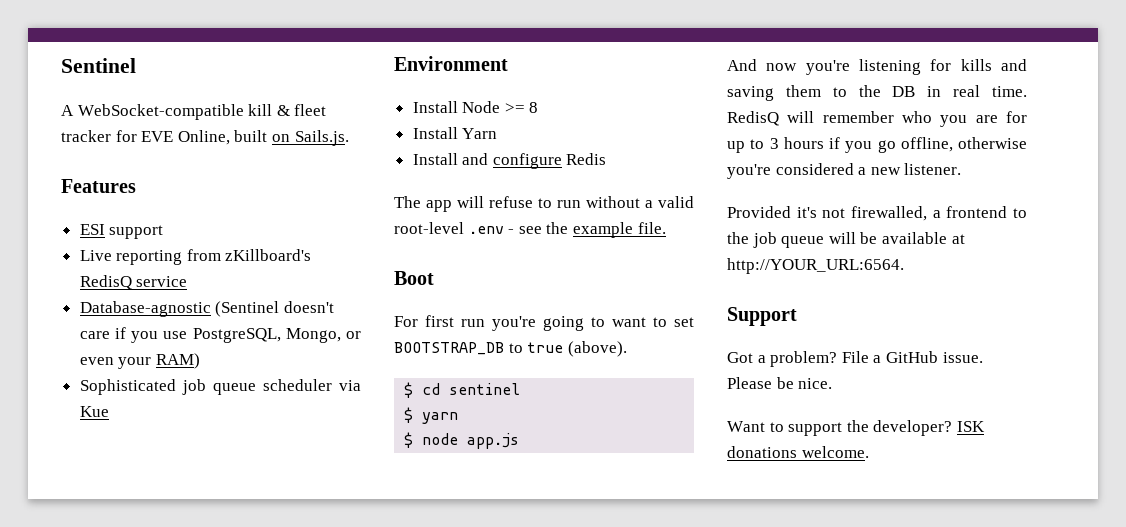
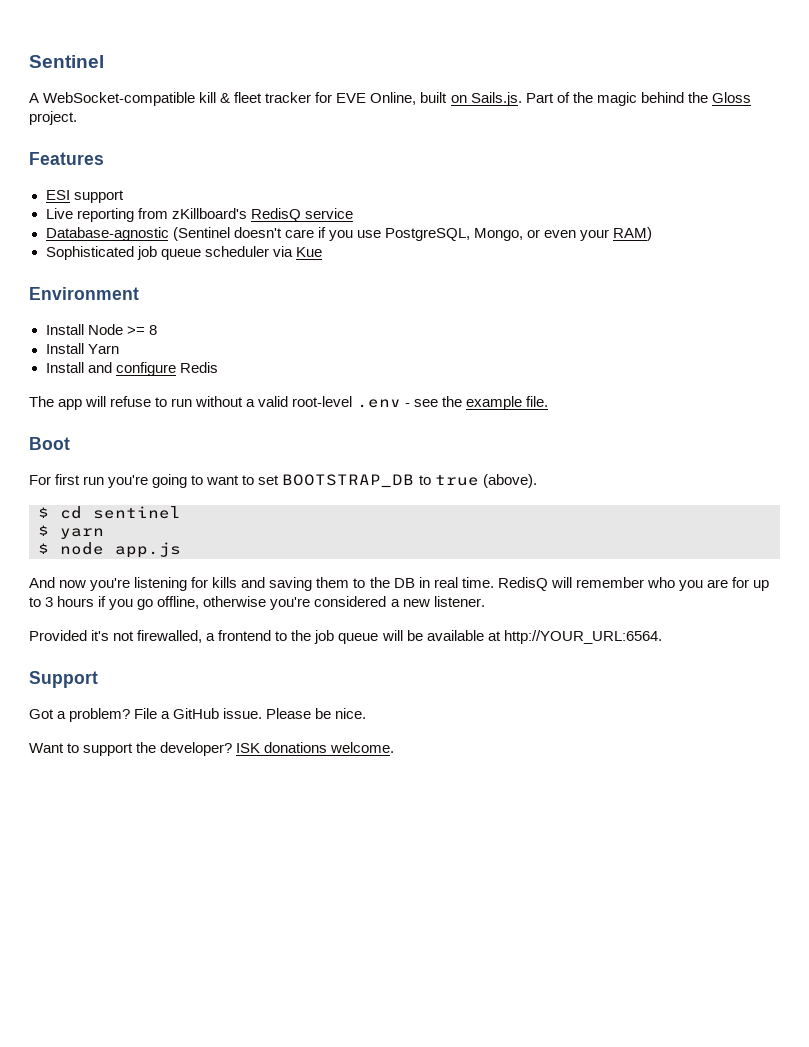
- A WebSocket-compatible kill & fleet tracker for EVE Online, built on Sails.js.
+ A WebSocket-compatible kill & fleet tracker for EVE Online, built on Sails.js. Part of the magic behind the Gloss project.

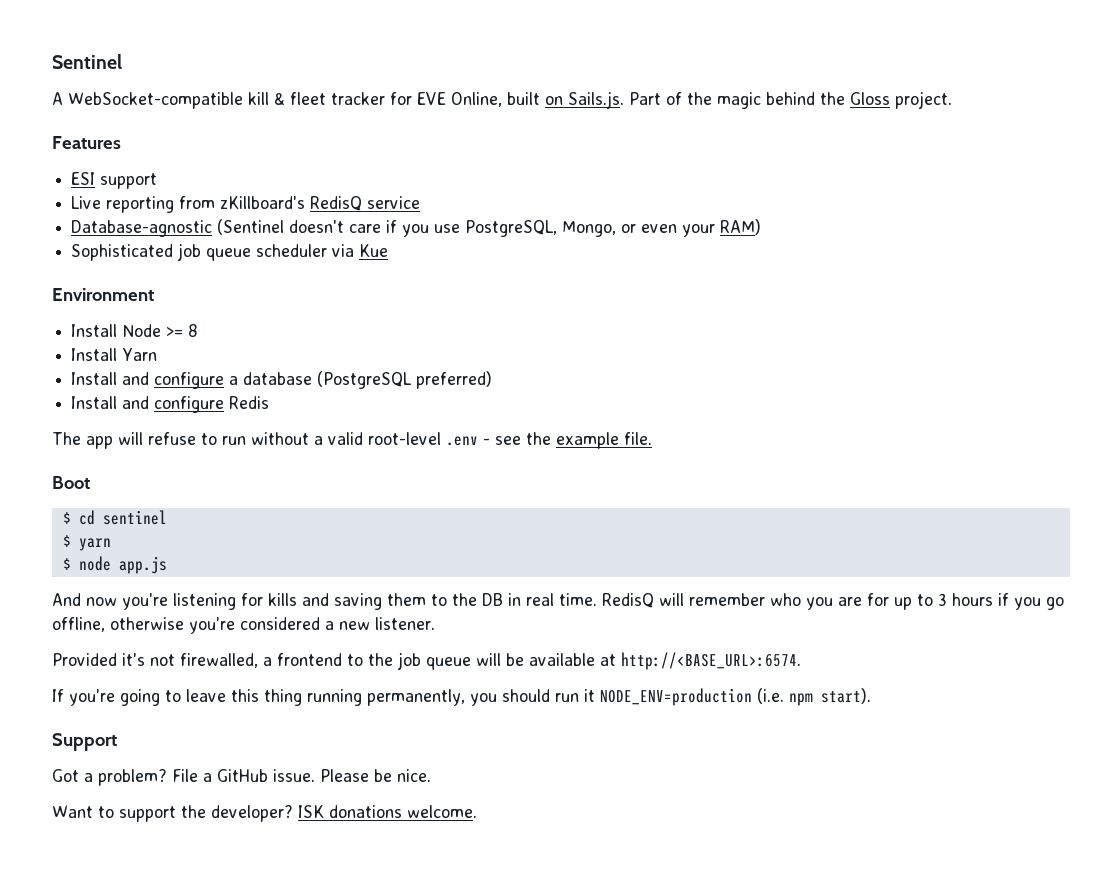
+ Install and configure a database (PostgreSQL preferred)
- For first run you're going to want to set BOOTSTRAP_DB to true (above).
- Provided it's not firewalled, a frontend to the job queue will be available at http://YOUR_URL:6564.
+ Provided it's not firewalled, a frontend to the job queue will be available at http://<BASE_URL>:6574.
+ If you're going to leave this thing running permanently, you should run it NODE_ENV=production (i.e. npm start).

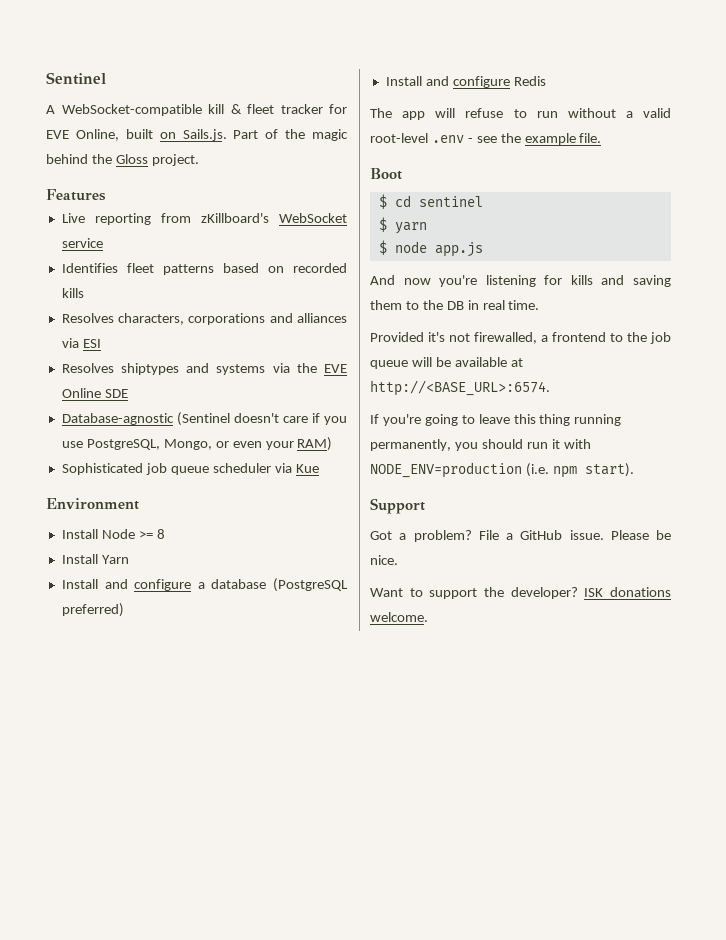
- ESI support
- Live reporting from zKillboard's RedisQ service
+ Live reporting from zKillboard's WebSocket service
+ Identifies fleet patterns based on recorded kills
+ Resolves characters, corporations and alliances via ESI
+ Resolves shiptypes and systems via the EVE Online SDE
- RedisQ will remember who you are for up to 3 hours if you go offline, otherwise you're considered a new listener.
- If you're going to leave this thing running permanently, you should run it NODE_ENV=production (i.e. npm start).
+ If you're going to leave this thing running permanently, you should run it with NODE_ENV=production (i.e. npm start).

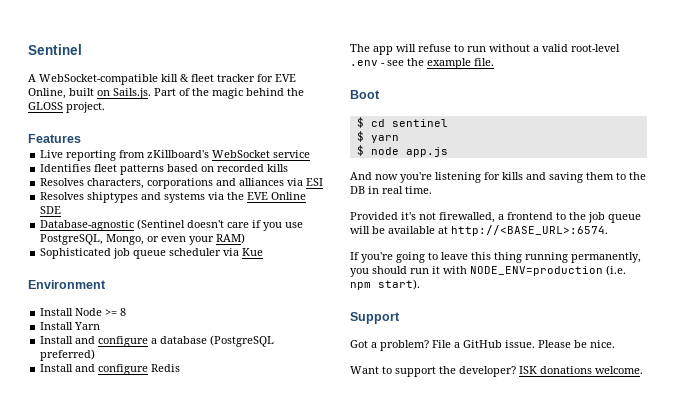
- A WebSocket-compatible kill & fleet tracker for EVE Online, built on Sails.js. Part of the magic behind the Gloss project.
+ A WebSocket-compatible kill & fleet tracker for EVE Online, built on Sails.js. Part of the magic behind the GLOSS project.

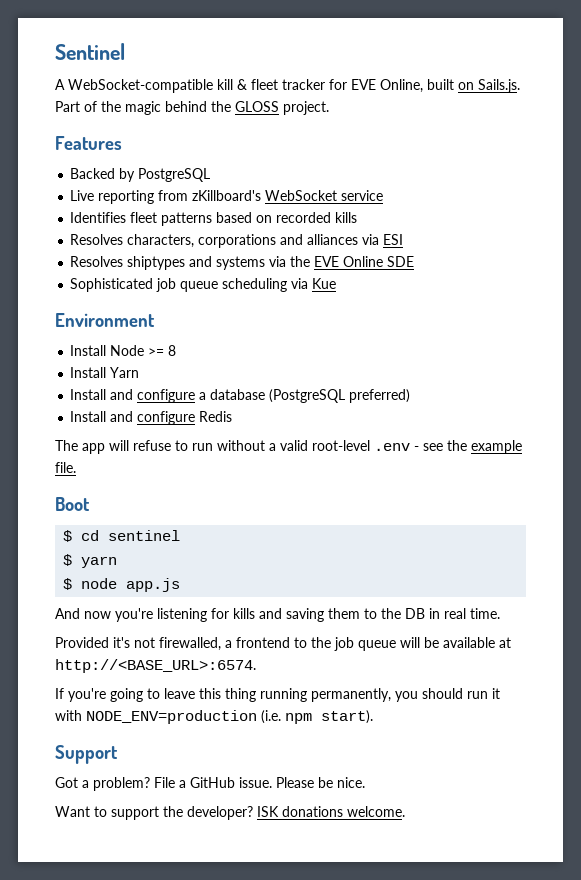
+ Backed by PostgreSQL
- Database-agnostic (Sentinel doesn't care if you use PostgreSQL, Mongo, or even your RAM)
- Sophisticated job queue scheduler via Kue
+ Sophisticated job queue scheduling via Kue

